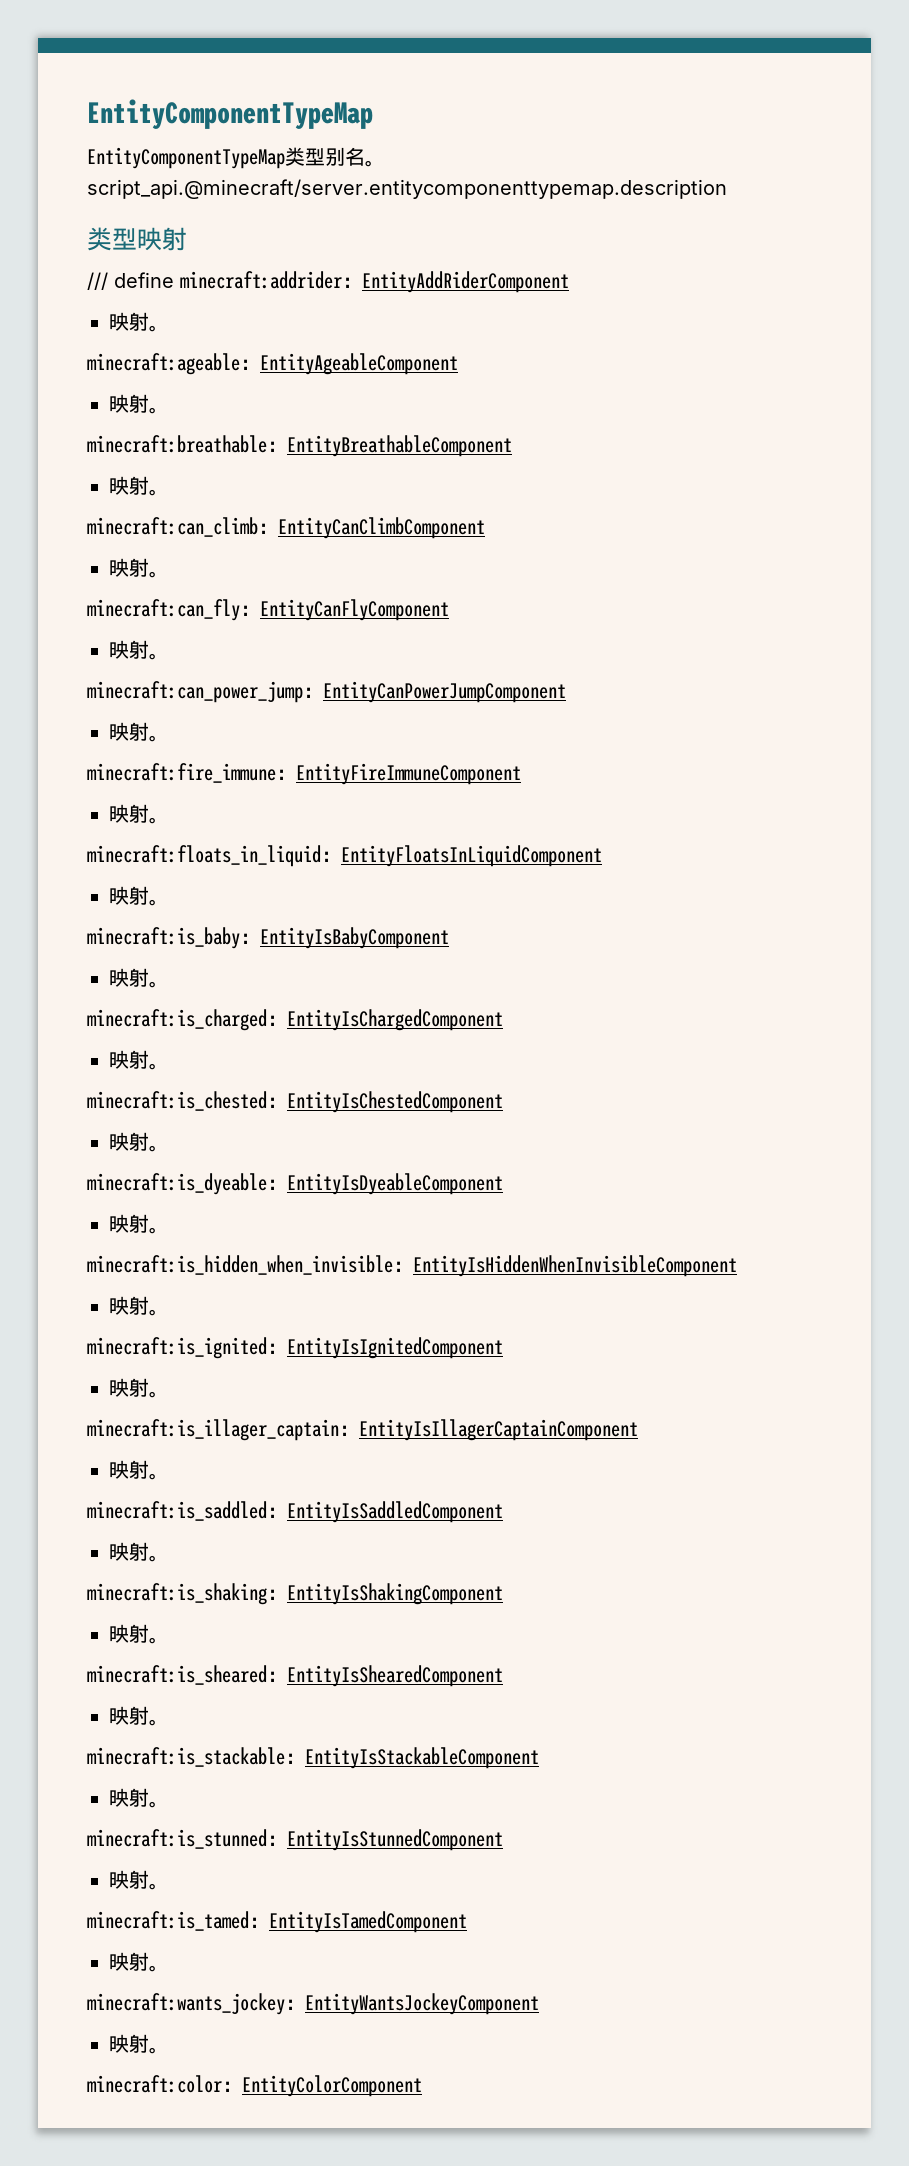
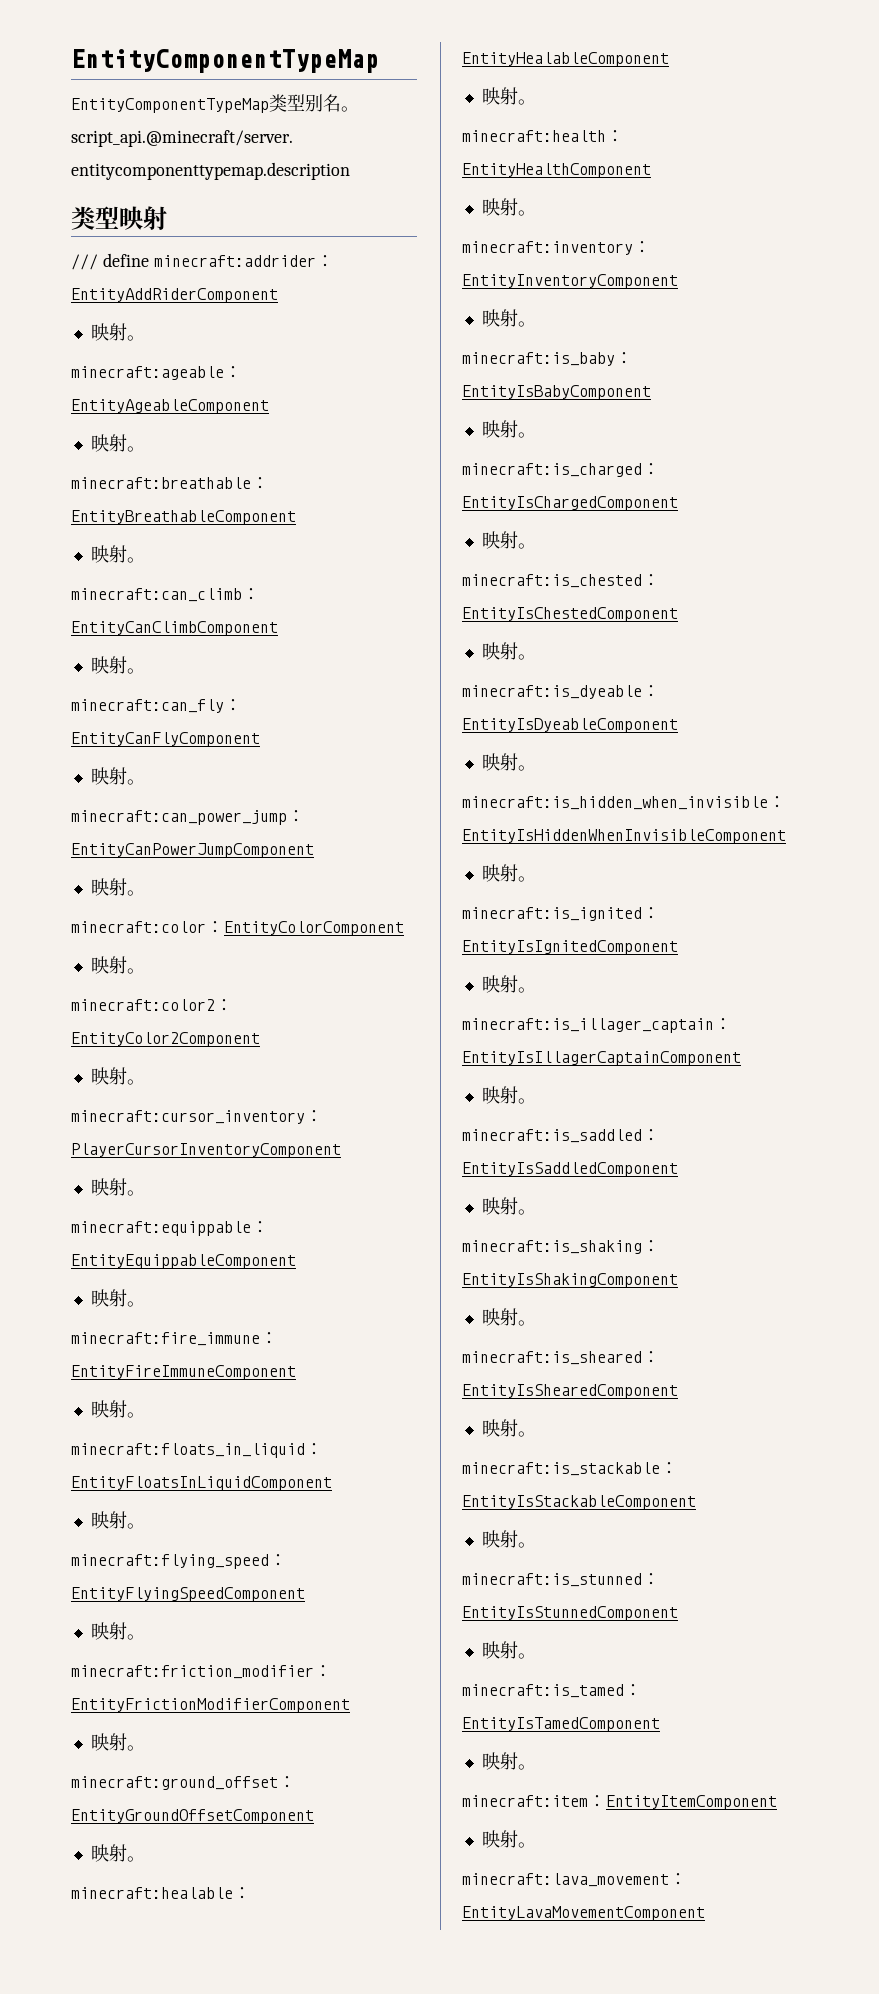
+ minecraft:color：EntityColorComponent
+ 映射。
+ minecraft:color2：EntityColor2Component
+ 映射。
+ minecraft:cursor_inventory：PlayerCursorInventoryComponent
+ 映射。
+ minecraft:equippable：EntityEquippableComponent
+ 映射。
+ minecraft:flying_speed：EntityFlyingSpeedComponent
+ 映射。
+ minecraft:friction_modifier：EntityFrictionModifierComponent
+ 映射。
+ minecraft:ground_offset：EntityGroundOffsetComponent
+ 映射。
+ minecraft:healable：EntityHealableComponent
+ 映射。
+ minecraft:health：EntityHealthComponent
+ 映射。
+ minecraft:inventory：EntityInventoryComponent
+ 映射。
- minecraft:wants_jockey：EntityWantsJockeyComponent
+ minecraft:item：EntityItemComponent
  映射。
- minecraft:color：EntityColorComponent
+ minecraft:lava_movement：EntityLavaMovementComponent

